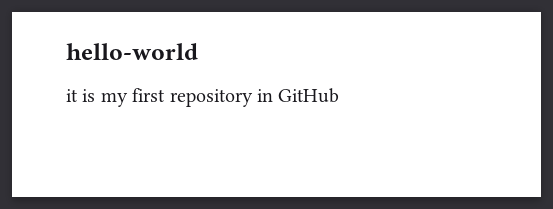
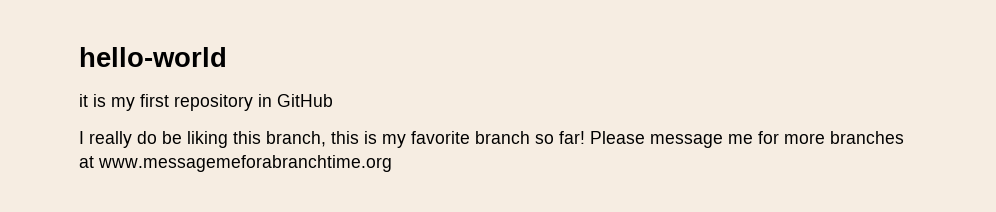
+ I really do be liking this branch, this is my favorite branch so far! Please message me for more branches at www.messagemeforabranchtime.org

